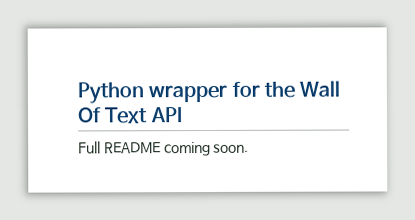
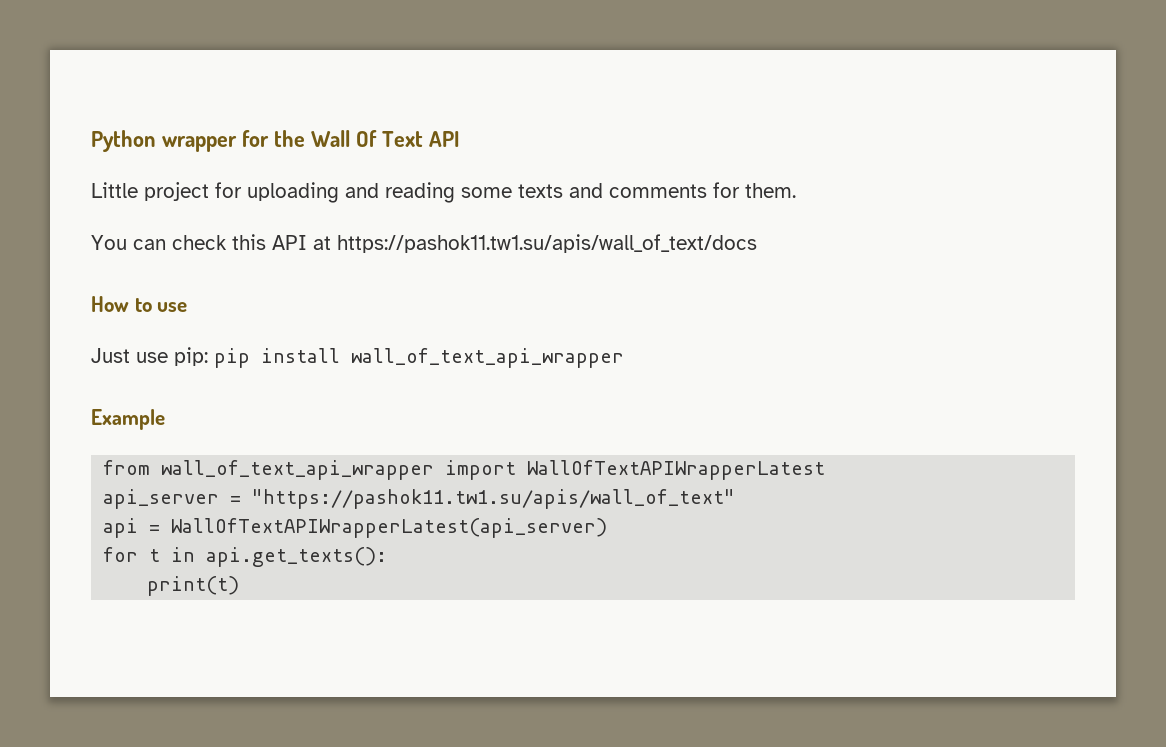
- Full README coming soon.
+ Little project for uploading and reading some texts and comments for them.
+ You can check this API at https://pashok11.tw1.su/apis/wall_of_text/docs
+ How to use
+ Just use pip: pip install wall_of_text_api_wrapper
+ Example
+ from wall_of_text_api_wrapper import WallOfTextAPIWrapperLatest
+ api_server = "https://pashok11.tw1.su/apis/wall_of_text"
+ api = WallOfTextAPIWrapperLatest(api_server)
+ for t in api.get_texts():
+ print(t)

